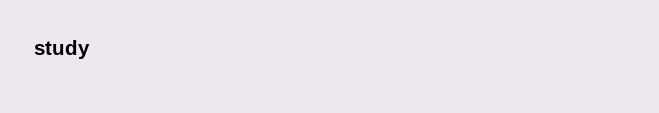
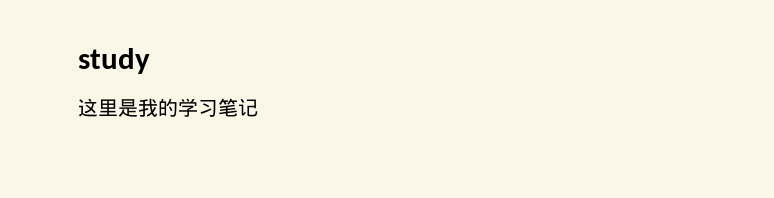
+ 这里是我的学习笔记

